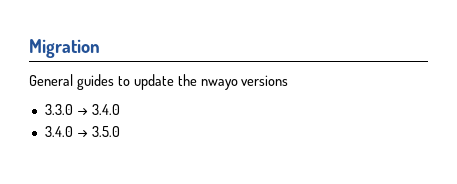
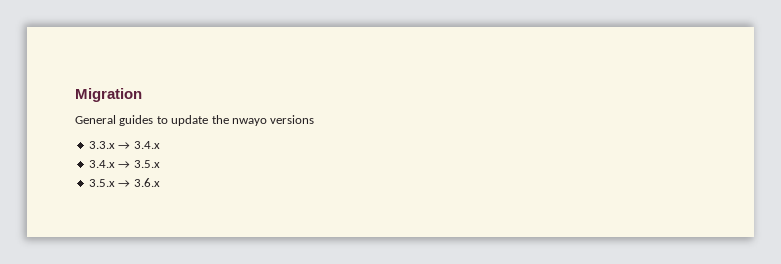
- 3.3.0 → 3.4.0
- 3.4.0 → 3.5.0
+ 3.3.x → 3.4.x
+ 3.4.x → 3.5.x
+ 3.5.x → 3.6.x

